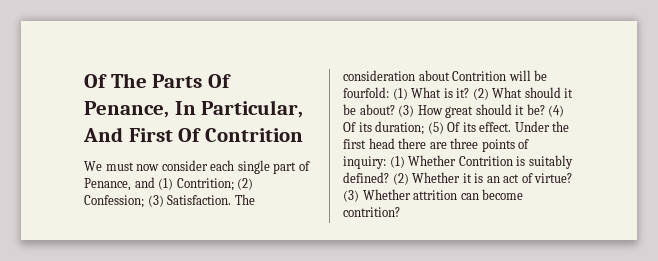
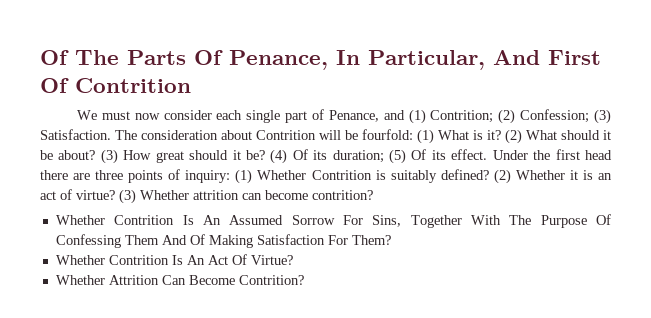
+ Whether Contrition Is An Assumed Sorrow For Sins, Together With The Purpose Of Confessing Them And Of Making Satisfaction For Them?
+ Whether Contrition Is An Act Of Virtue?
+ Whether Attrition Can Become Contrition?

